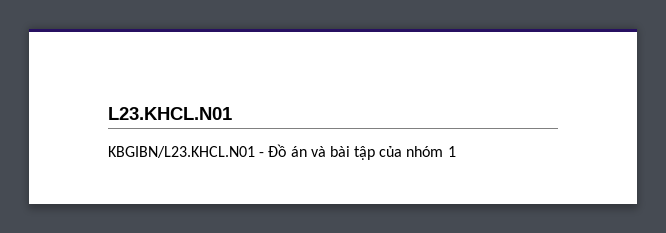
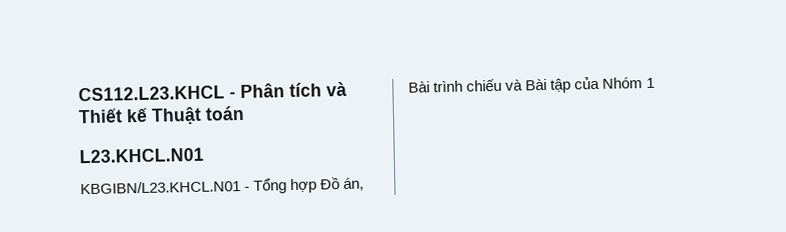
+ CS112.L23.KHCL - Phân tích và Thiết kế Thuật toán
  L23.KHCL.N01
- KBGIBN/L23.KHCL.N01 - Đồ án và bài tập của nhóm 1
+ KBGIBN/L23.KHCL.N01 - Tổng hợp Đồ án, Bài trình chiếu và Bài tập của Nhóm 1

